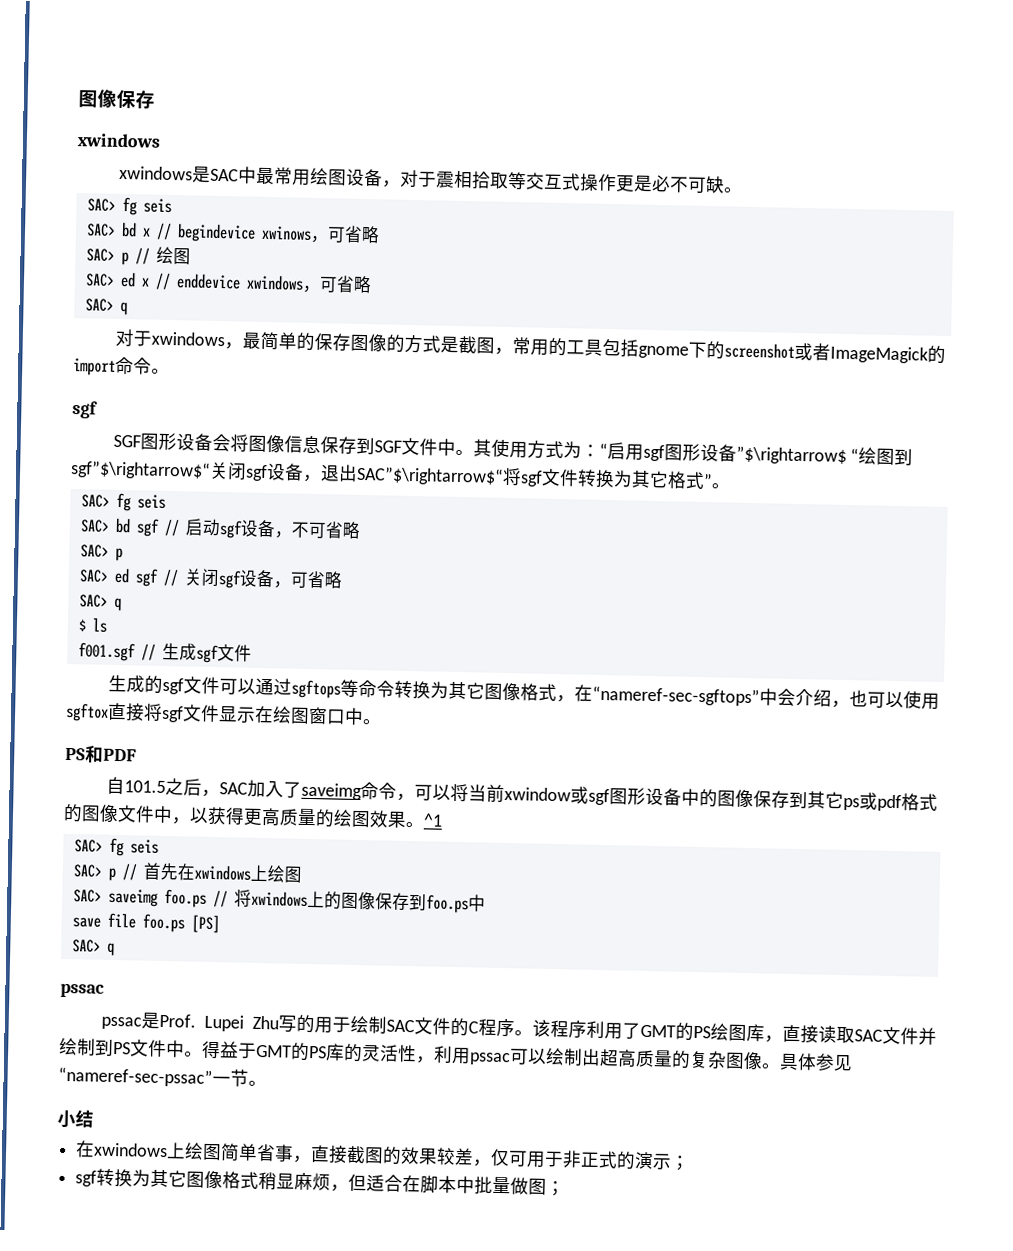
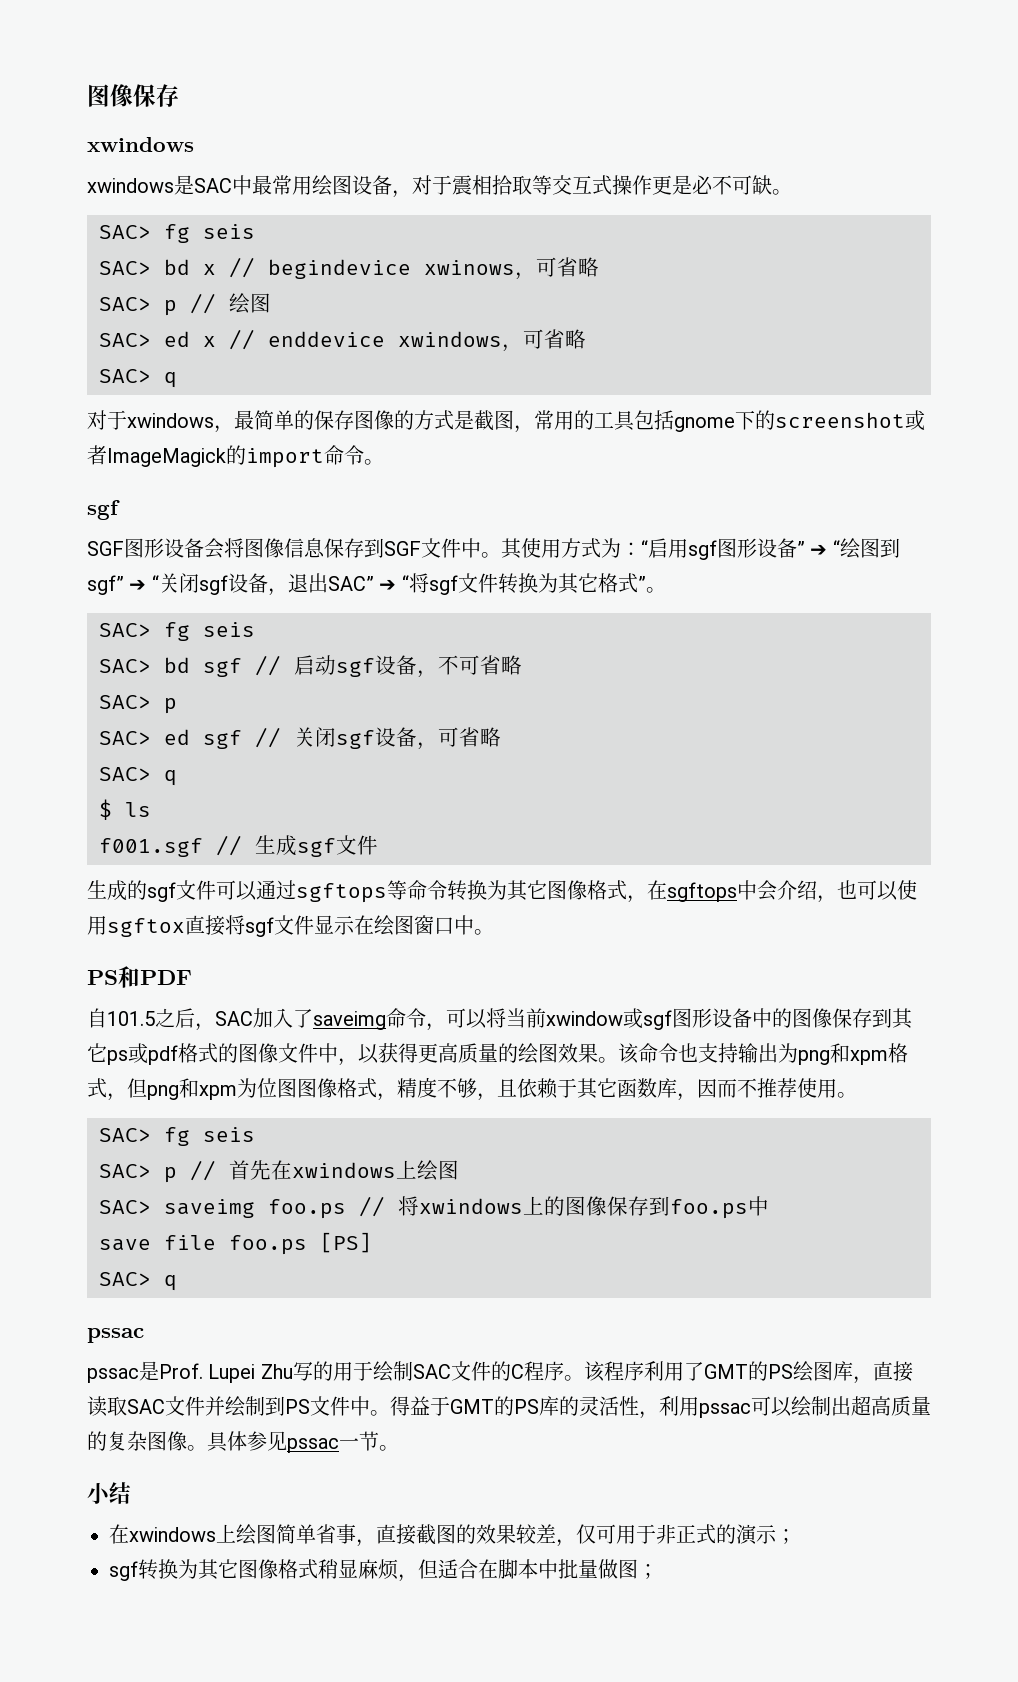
- 其使用方式为：“启用sgf图形设备”$\rightarrow$ “绘图到sgf”$\rightarrow$“关闭sgf设备，退出SAC”$\rightarrow$“将sgf文件转换为其它格式”。
+ 其使用方式为：“启用sgf图形设备” ➔ “绘图到sgf” ➔ “关闭sgf设备，退出SAC” ➔ “将sgf文件转换为其它格式”。
- 生成的sgf文件可以通过sgftops等命令转换为其它图像格式，在“nameref-sec-sgftops”中会介绍，也可以使用sgftox直接将sgf文件显示在绘图窗口中。
+ 生成的sgf文件可以通过sgftops等命令转换为其它图像格式，在sgftops中会介绍，也可以使用sgftox直接将sgf文件显示在绘图窗口中。
- ^1
+ 该命令也支持输出为png和xpm格式，但png和xpm为位图图像格式，精度不够，且依赖于其它函数库，因而不推荐使用。
- 具体参见“nameref-sec-pssac”一节。
+ 具体参见pssac一节。

